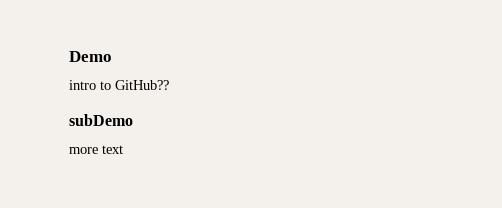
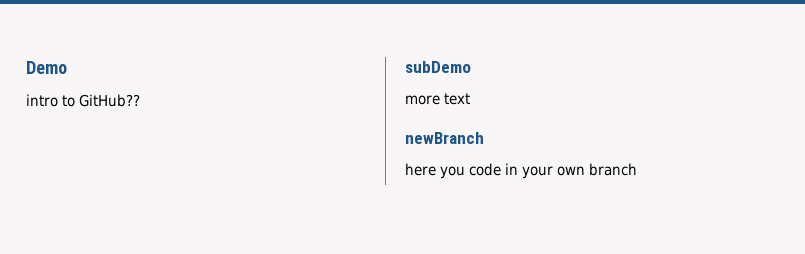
+ newBranch
+ here you code in your own branch

